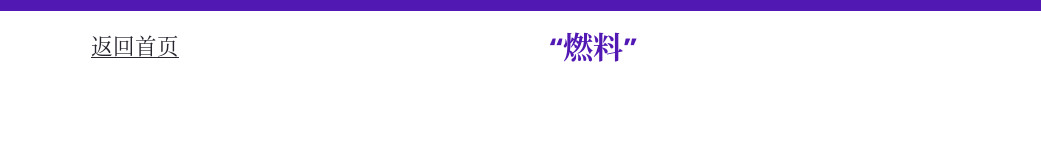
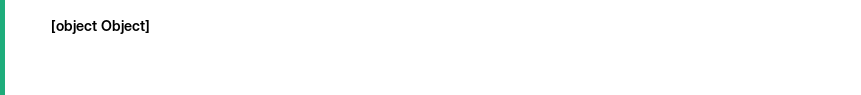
- 返回首页
- “燃料”
+ [object Object]

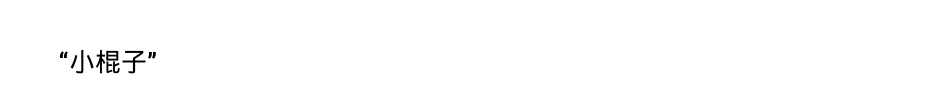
- [object Object]
+ “小棍子”

